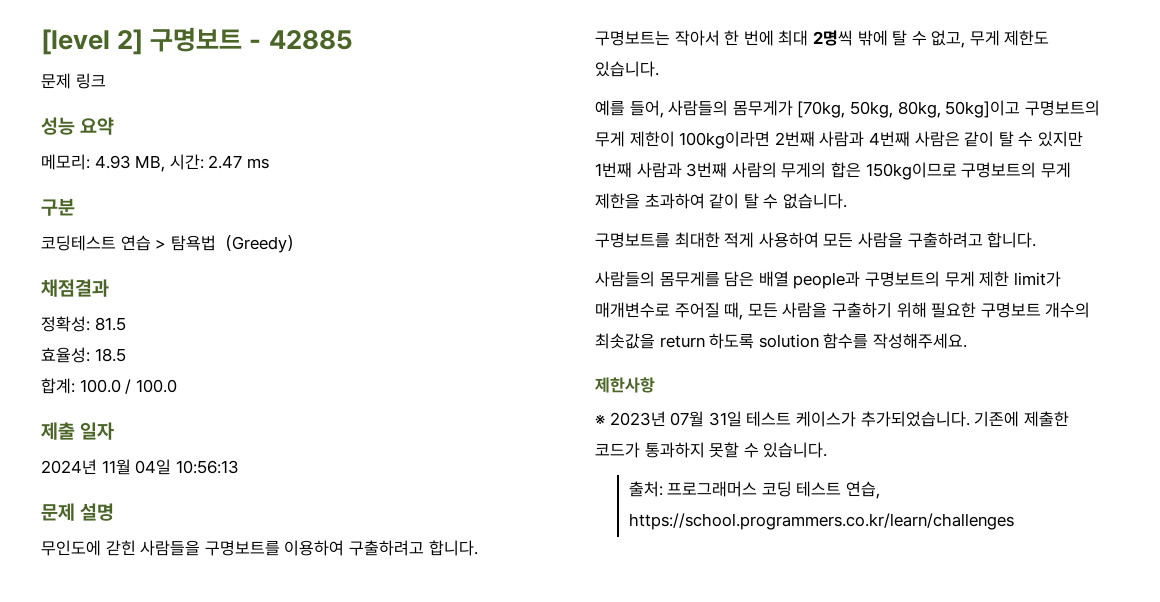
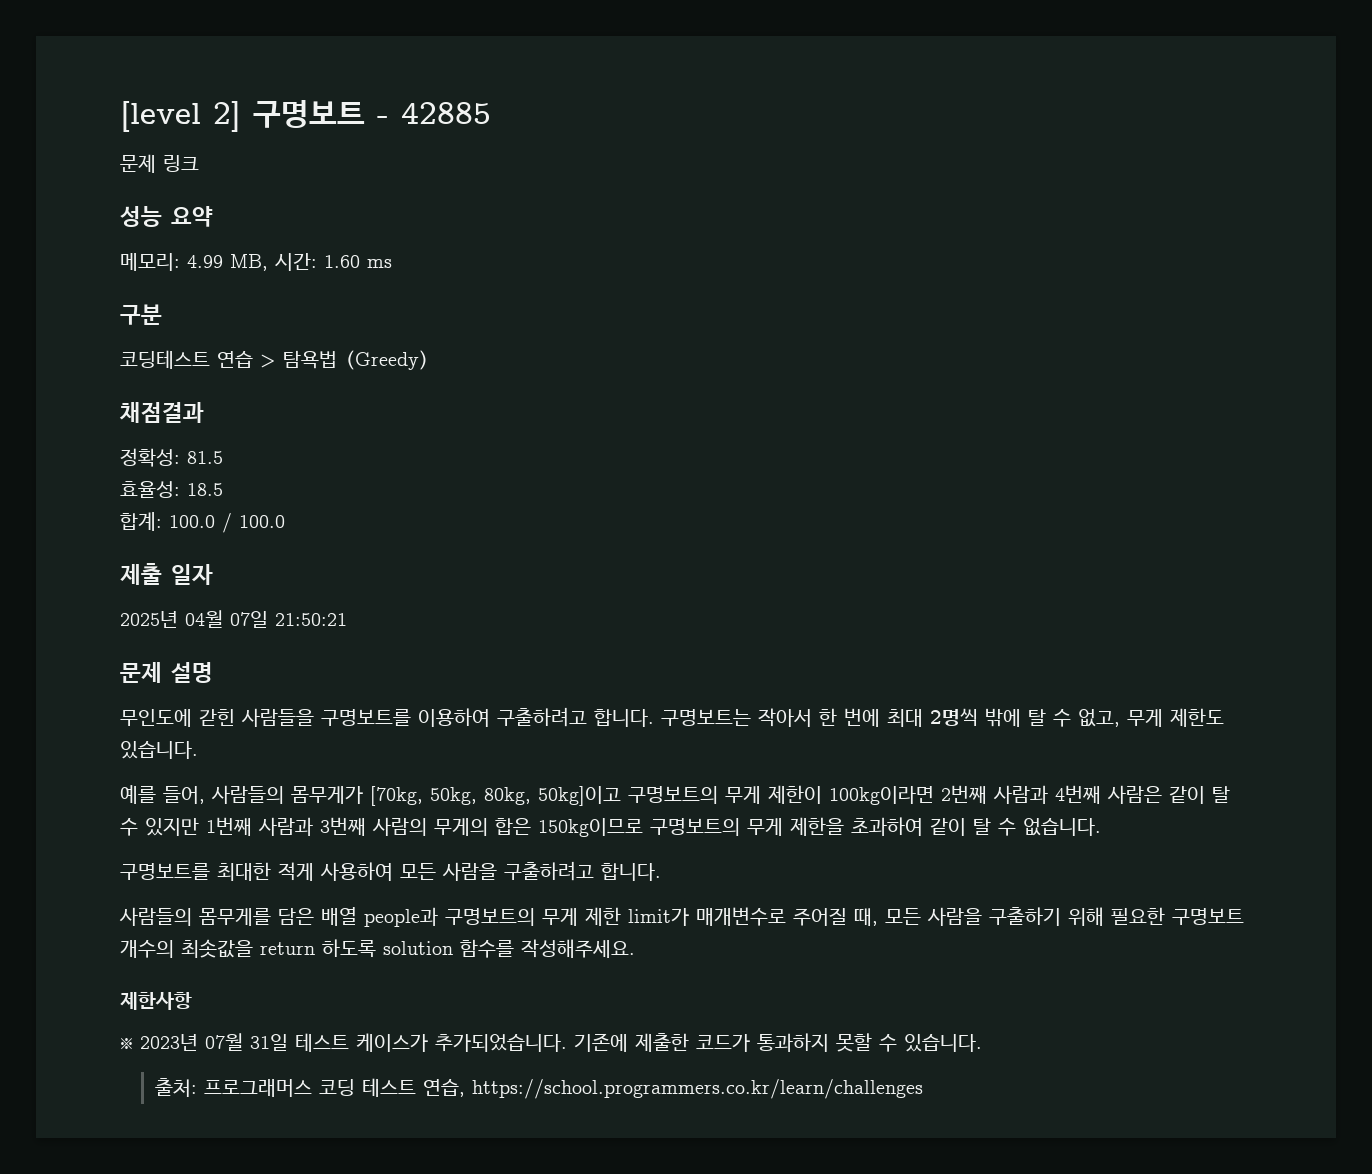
- 메모리: 4.93 MB, 시간: 2.47 ms
+ 메모리: 4.99 MB, 시간: 1.60 ms
- 2024년 11월 04일 10:56:13
+ 2025년 04월 07일 21:50:21

